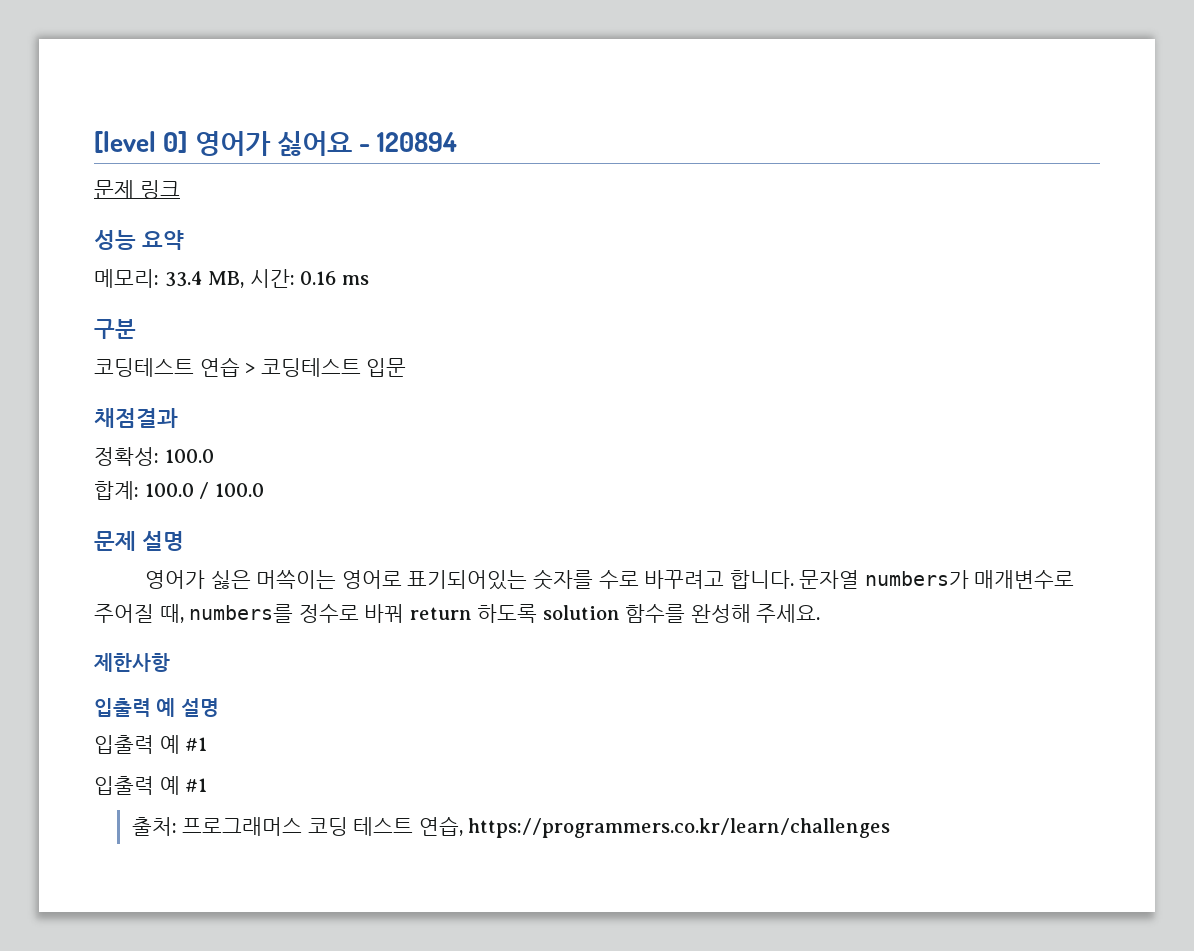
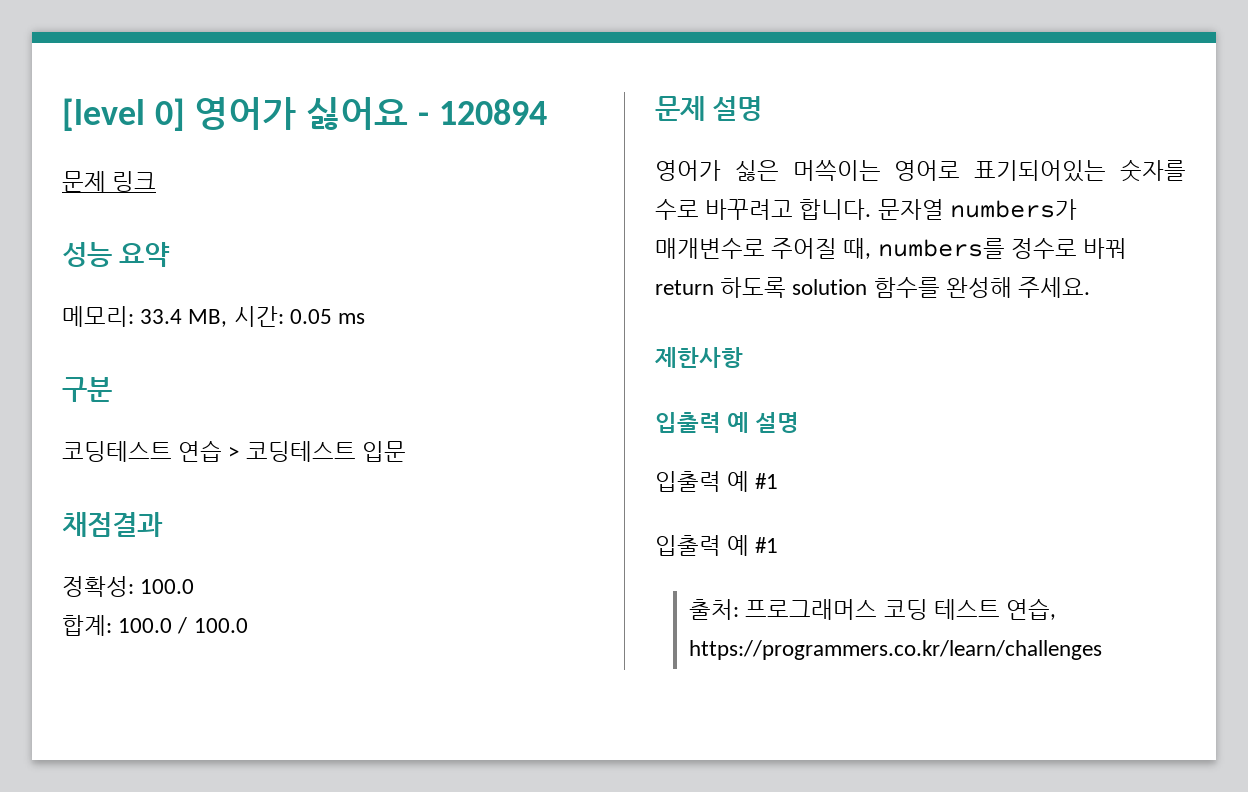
- 메모리: 33.4 MB, 시간: 0.16 ms
+ 메모리: 33.4 MB, 시간: 0.05 ms

